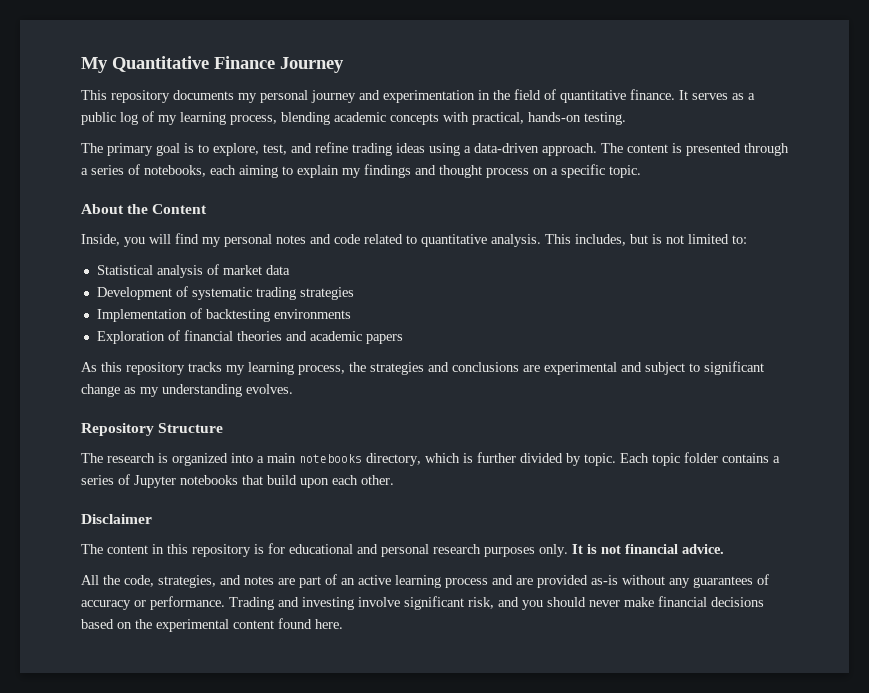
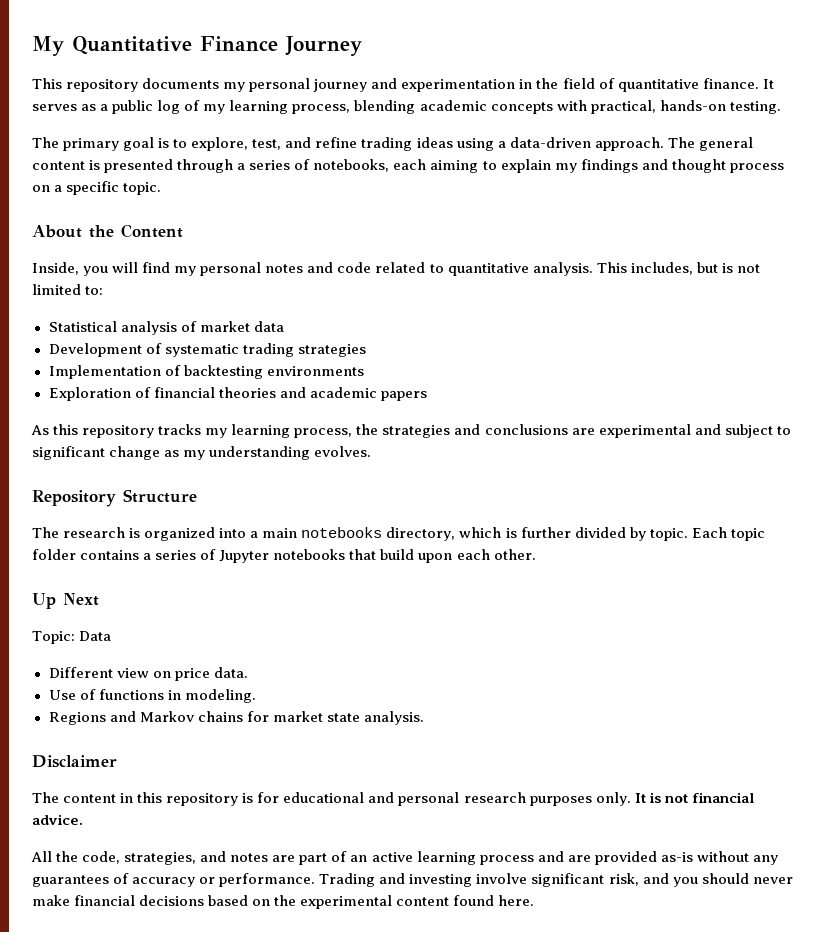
- The content is presented through a series of notebooks, each aiming to explain my findings and thought process on a specific topic.
+ The general content is presented through a series of notebooks, each aiming to explain my findings and thought process on a specific topic.
+ Up Next
+ Topic: Data
+ Different view on price data.
+ Use of functions in modeling.
+ Regions and Markov chains for market state analysis.

